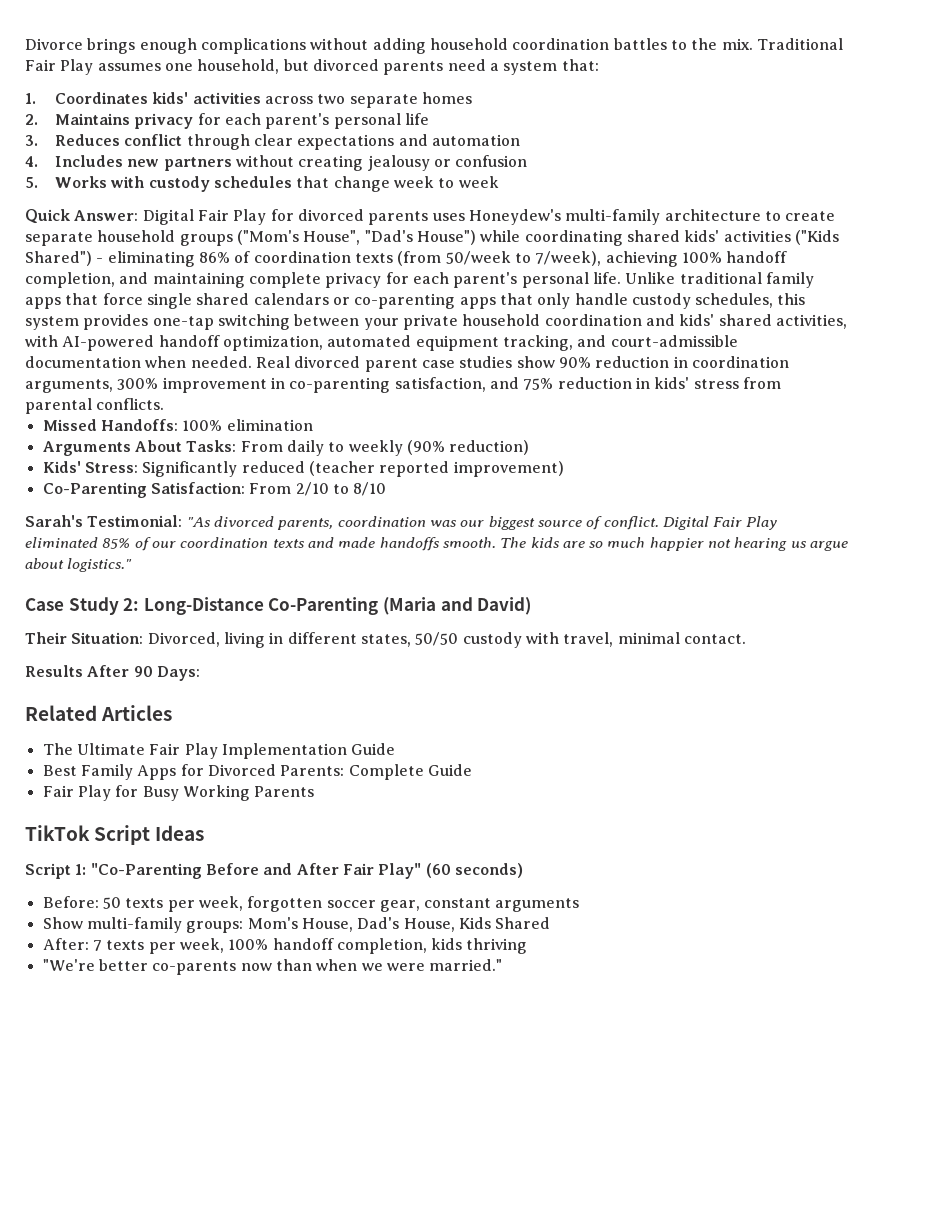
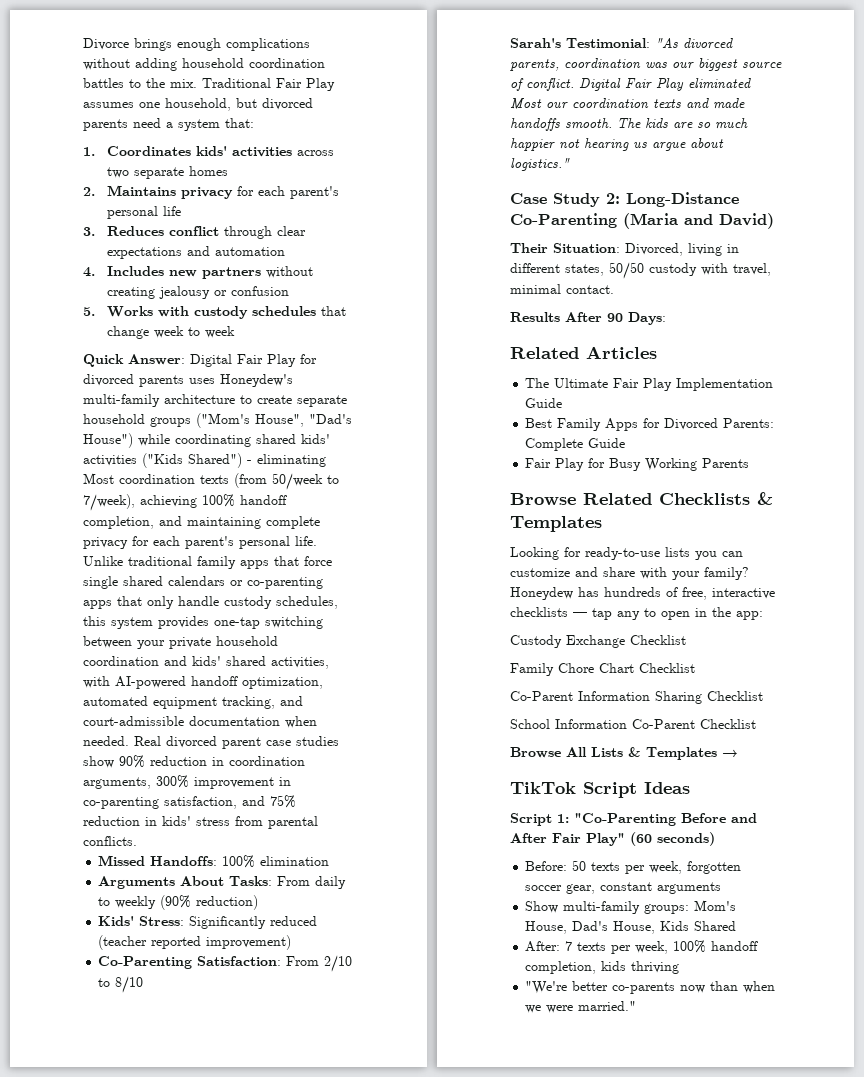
- Quick Answer: Digital Fair Play for divorced parents uses Honeydew's multi-family architecture to create separate household groups ("Mom's House", "Dad's House") while coordinating shared kids' activities ("Kids Shared") - eliminating 86% of coordination texts (from 50/week to 7/week), achieving 100% handoff completion, and maintaining complete privacy for each parent's personal life.
+ Quick Answer: Digital Fair Play for divorced parents uses Honeydew's multi-family architecture to create separate household groups ("Mom's House", "Dad's House") while coordinating shared kids' activities ("Kids Shared") - eliminating Most coordination texts (from 50/week to 7/week), achieving 100% handoff completion, and maintaining complete privacy for each parent's personal life.
- Digital Fair Play eliminated 85% of our coordination texts and made handoffs smooth.
+ Digital Fair Play eliminated Most our coordination texts and made handoffs smooth.
+ Browse Related Checklists & Templates
+ Looking for ready-to-use lists you can customize and share with your family? Honeydew has hundreds of free, interactive checklists — tap any to open in the app:
+ Custody Exchange Checklist
+ Family Chore Chart Checklist
+ Co-Parent Information Sharing Checklist
+ School Information Co-Parent Checklist
+ Browse All Lists & Templates →

